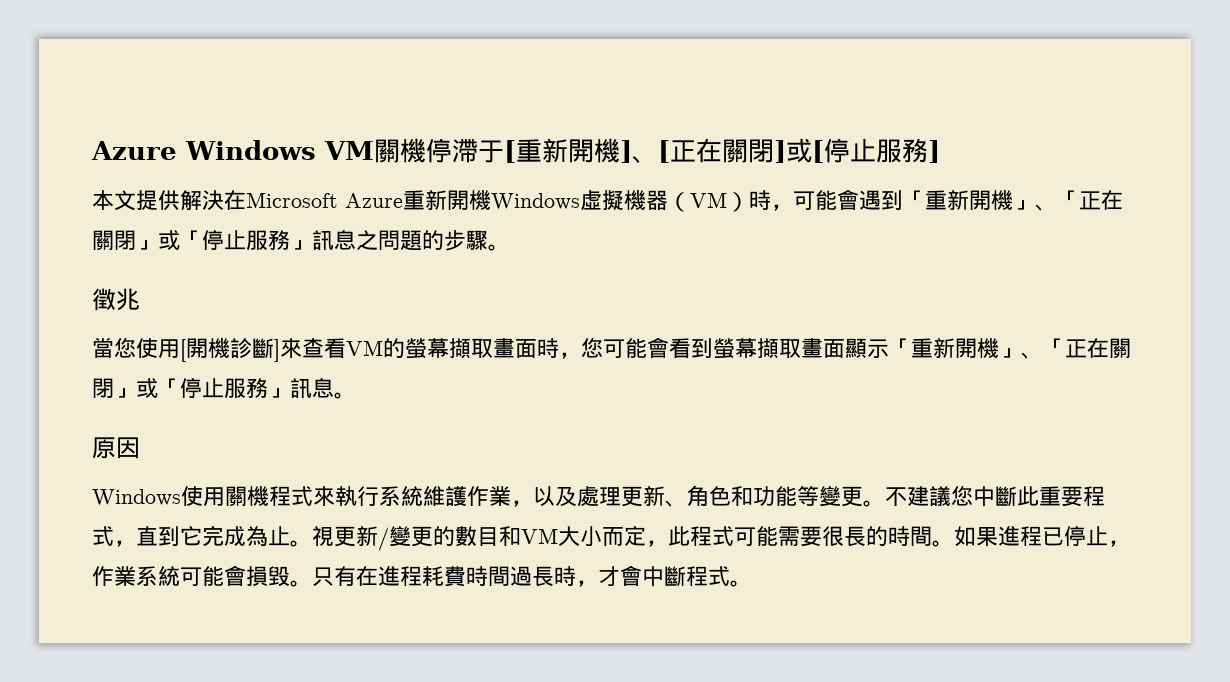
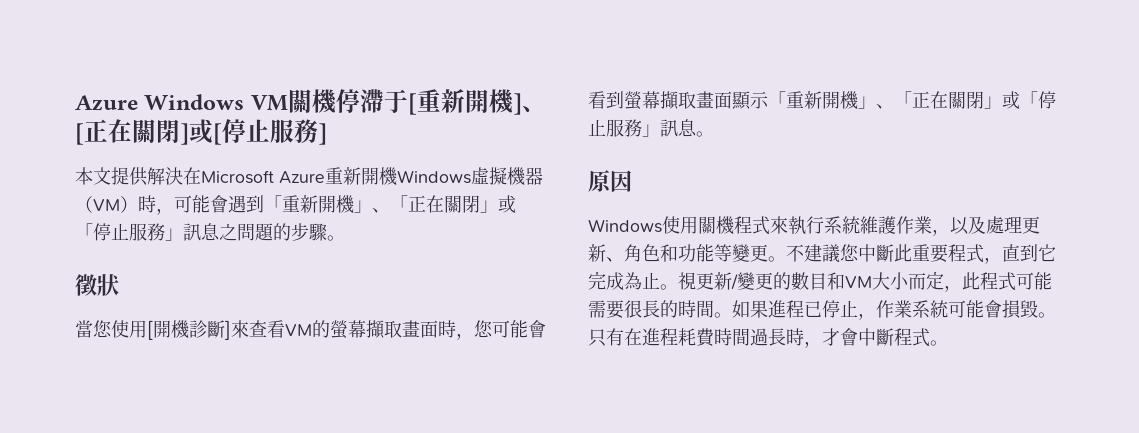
- 徵兆
+ 徵狀

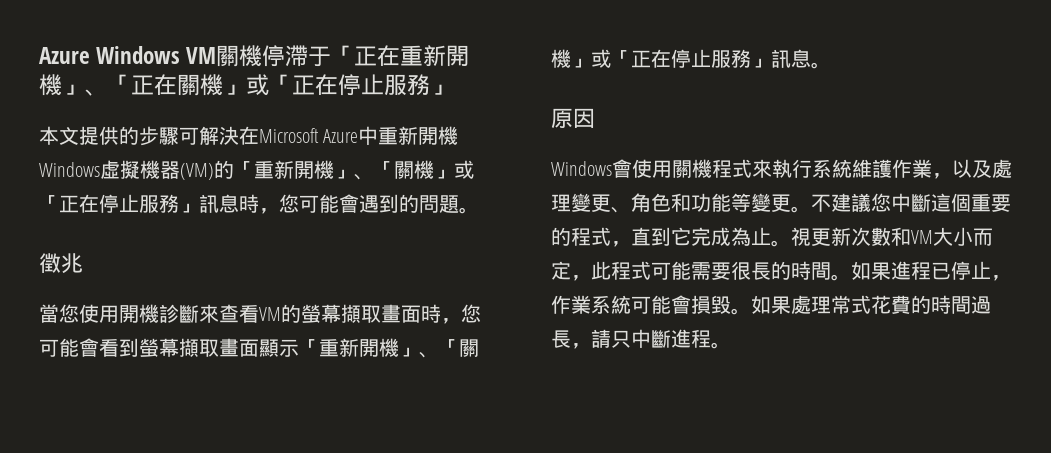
- Azure Windows VM關機停滯于[重新開機]、[正在關閉]或[停止服務]
- 本文提供解決在Microsoft Azure重新開機Windows虛擬機器（VM）時，可能會遇到「重新開機」、「正在關閉」或「停止服務」訊息之問題的步驟。
+ Azure Windows VM關機停滯于「正在重新開機」、「正在關機」或「正在停止服務」
+ 本文提供的步驟可解決在Microsoft Azure中重新開機Windows虛擬機器(VM)的「重新開機」、「關機」或「正在停止服務」訊息時，您可能會遇到的問題。
- 徵狀
+ 徵兆
- 當您使用[開機診斷]來查看VM的螢幕擷取畫面時，您可能會看到螢幕擷取畫面顯示「重新開機」、「正在關閉」或「停止服務」訊息。
+ 當您使用開機診斷來查看VM的螢幕擷取畫面時，您可能會看到螢幕擷取畫面顯示「重新開機」、「關機」或「正在停止服務」訊息。
- Windows使用關機程式來執行系統維護作業，以及處理更新、角色和功能等變更。
+ Windows會使用關機程式來執行系統維護作業，以及處理變更、角色和功能等變更。
- 不建議您中斷此重要程式，直到它完成為止。
+ 不建議您中斷這個重要的程式，直到它完成為止。
- 視更新/變更的數目和VM大小而定，此程式可能需要很長的時間。
+ 視更新次數和VM大小而定，此程式可能需要很長的時間。
- 只有在進程耗費時間過長時，才會中斷程式。
+ 如果處理常式花費的時間過長，請只中斷進程。

